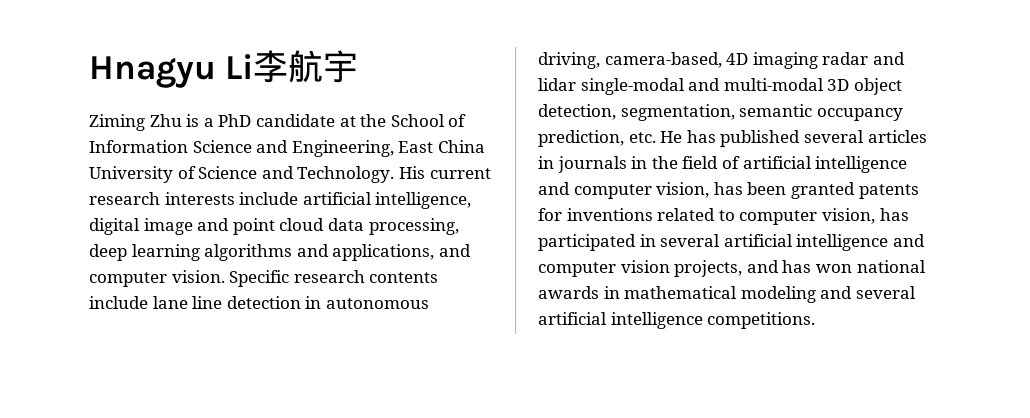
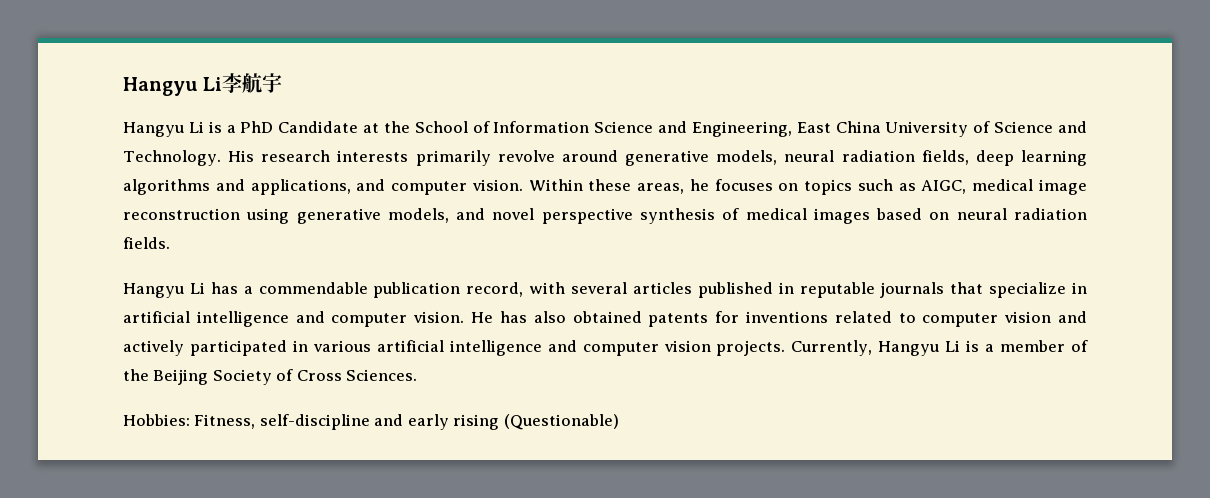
- Hnagyu Li李航宇
+ Hangyu Li李航宇
- Ziming Zhu is a PhD candidate at the School of Information Science and Engineering, East China University of Science and Technology.
+ Hangyu Li is a PhD Candidate at the School of Information Science and Engineering, East China University of Science and Technology.
- His current research interests include artificial intelligence, digital image and point cloud data processing, deep learning algorithms and applications, and computer vision.
+ His research interests primarily revolve around generative models, neural radiation fields, deep learning algorithms and applications, and computer vision.
- Specific research contents include lane line detection in autonomous driving, camera-based, 4D imaging radar and lidar single-modal and multi-modal 3D object detection, segmentation, semantic occupancy prediction, etc. He has published several articles in journals in the field of artificial intelligence and computer vision, has been granted patents for inventions related to computer vision, has participated in several artificial intelligence and computer vision projects, and has won national awards in mathematical modeling and several artificial intelligence competitions.
+ Within these areas, he focuses on topics such as AIGC, medical image reconstruction using generative models, and novel perspective synthesis of medical images based on neural radiation fields.
+ Hangyu Li has a commendable publication record, with several articles published in reputable journals that specialize in artificial intelligence and computer vision. He has also obtained patents for inventions related to computer vision and actively participated in various artificial intelligence and computer vision projects. Currently, Hangyu Li is a member of the Beijing Society of Cross Sciences.
+ Hobbies: Fitness, self-discipline and early rising (Questionable)

